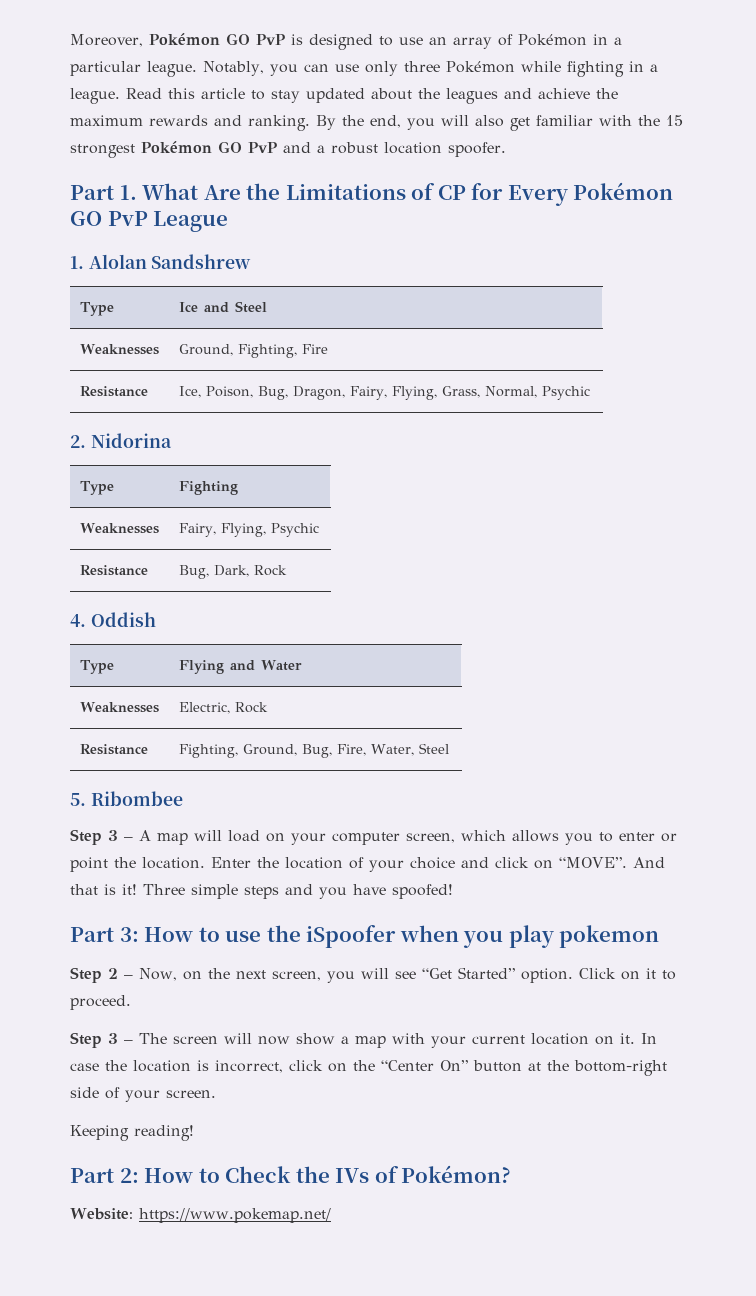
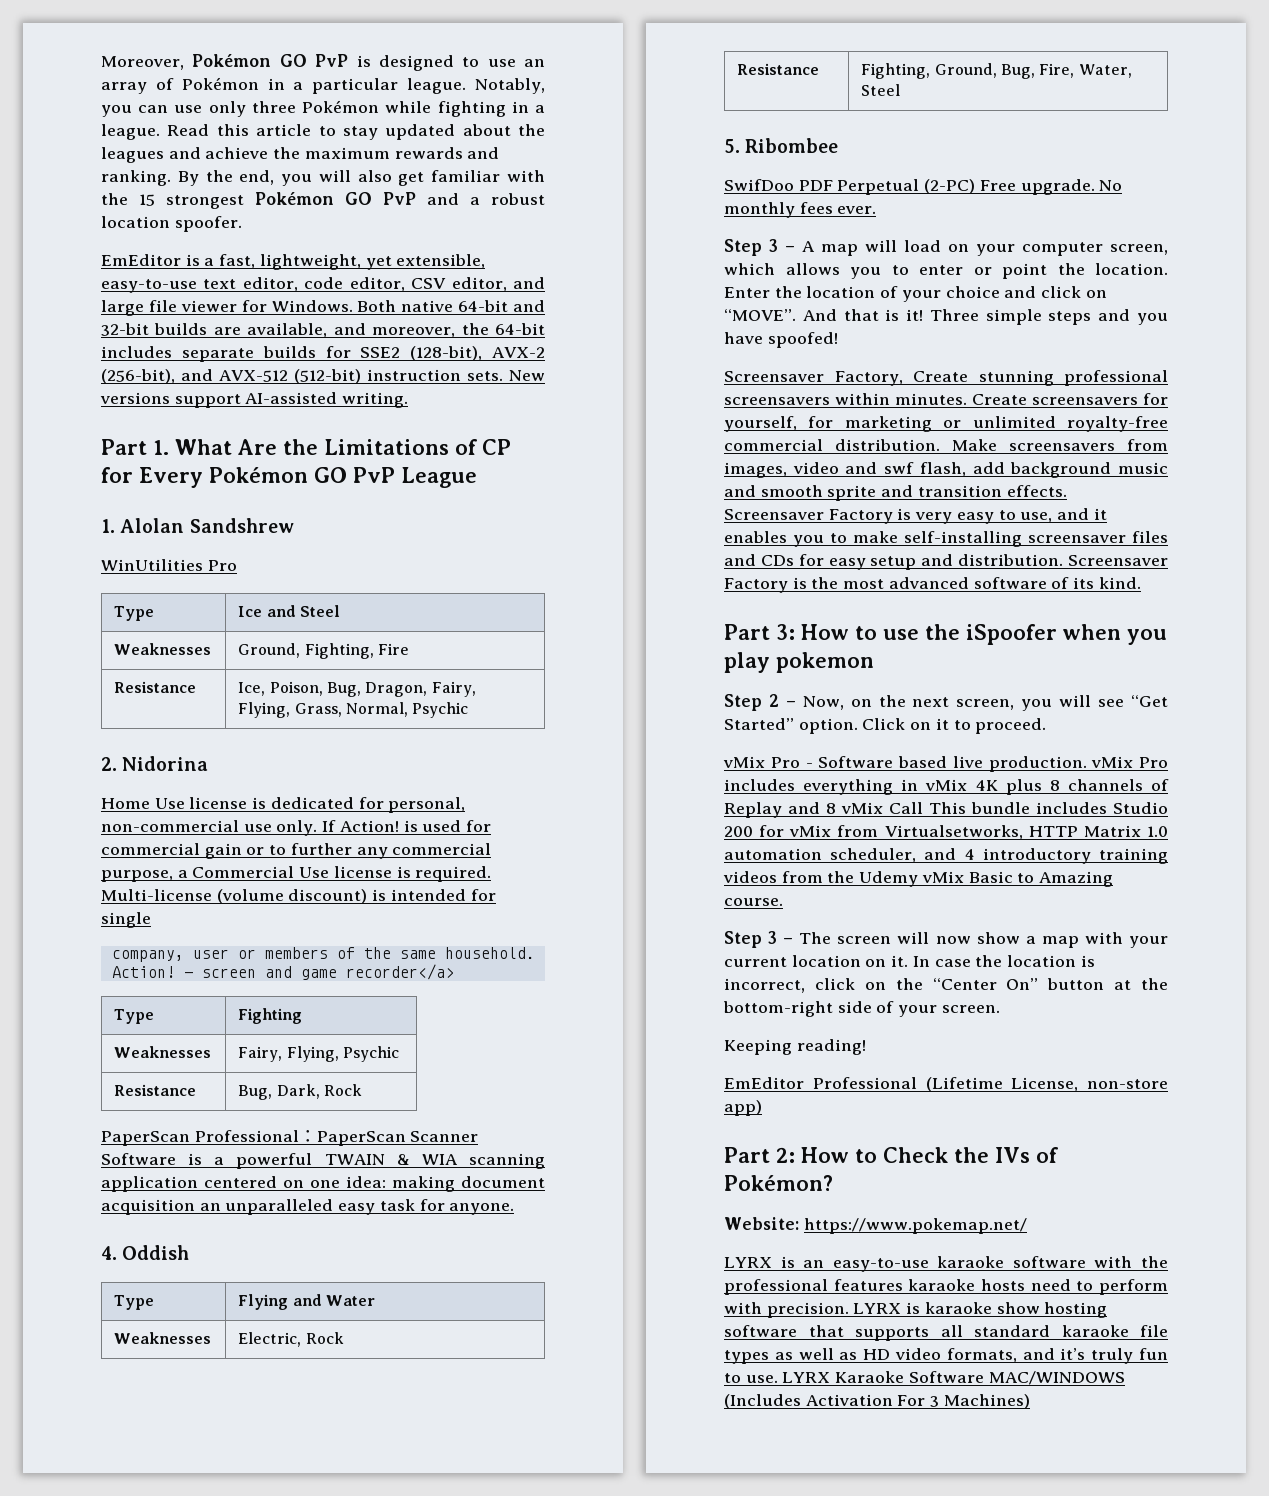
+ EmEditor is a fast, lightweight, yet extensible, easy-to-use text editor, code editor, CSV editor, and large file viewer for Windows. Both native 64-bit and 32-bit builds are available, and moreover, the 64-bit includes separate builds for SSE2 (128-bit), AVX-2 (256-bit), and AVX-512 (512-bit) instruction sets. New versions support AI-assisted writing.
+ WinUtilities Pro
+ Home Use license is dedicated for personal, non-commercial use only. If Action! is used for commercial gain or to further any commercial purpose, a Commercial Use license is required. Multi-license (volume discount) is intended for single
+ company, user or members of the same household. Action! - screen and game recorder</a>
+ PaperScan Professional：PaperScan Scanner Software is a powerful TWAIN & WIA scanning application centered on one idea: making document acquisition an unparalleled easy task for anyone.
+ SwifDoo PDF Perpetual (2-PC) Free upgrade. No monthly fees ever.
+ Screensaver Factory, Create stunning professional screensavers within minutes. Create screensavers for yourself, for marketing or unlimited royalty-free commercial distribution. Make screensavers from images, video and swf flash, add background music and smooth sprite and transition effects. Screensaver Factory is very easy to use, and it enables you to make self-installing screensaver files and CDs for easy setup and distribution. Screensaver Factory is the most advanced software of its kind.
+ vMix Pro - Software based live production. vMix Pro includes everything in vMix 4K plus 8 channels of Replay and 8 vMix Call This bundle includes Studio 200 for vMix from Virtualsetworks, HTTP Matrix 1.0 automation scheduler, and 4 introductory training videos from the Udemy vMix Basic to Amazing course.
+ EmEditor Professional (Lifetime License, non-store app)
+ LYRX is an easy-to-use karaoke software with the professional features karaoke hosts need to perform with precision. LYRX is karaoke show hosting software that supports all standard karaoke file types as well as HD video formats, and it’s truly fun to use. LYRX Karaoke Software MAC/WINDOWS (Includes Activation For 3 Machines)

